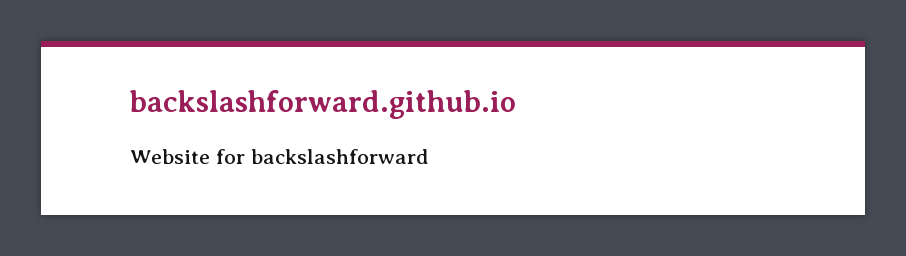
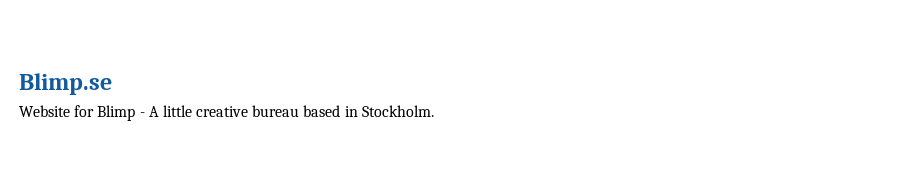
- backslashforward.github.io
+ Blimp.se
- Website for backslashforward
+ Website for Blimp - A little creative bureau based in Stockholm.

